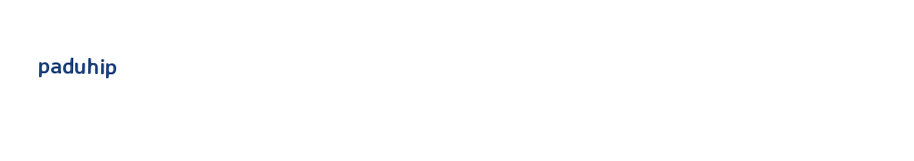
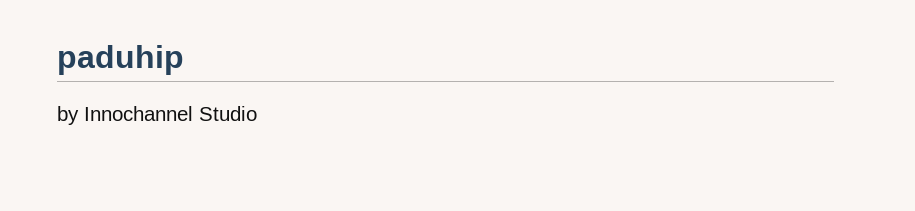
+ by Innochannel Studio

